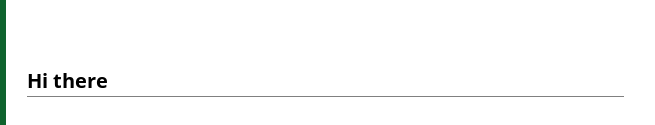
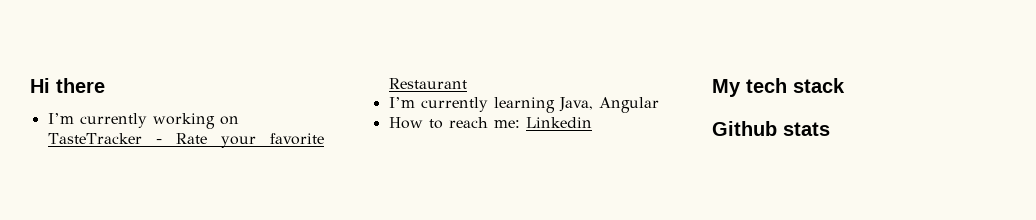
+ I’m currently working on TasteTracker - Rate your favorite Restaurant
+ I’m currently learning Java, Angular
+ How to reach me: Linkedin
+ My tech stack
+ Github stats

